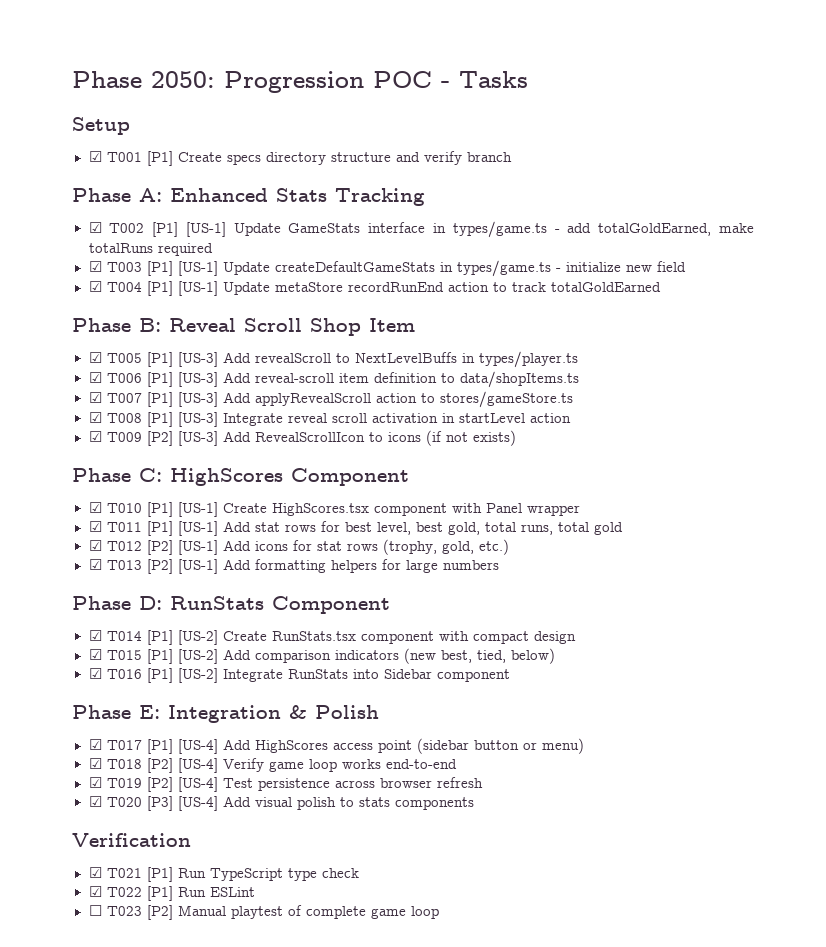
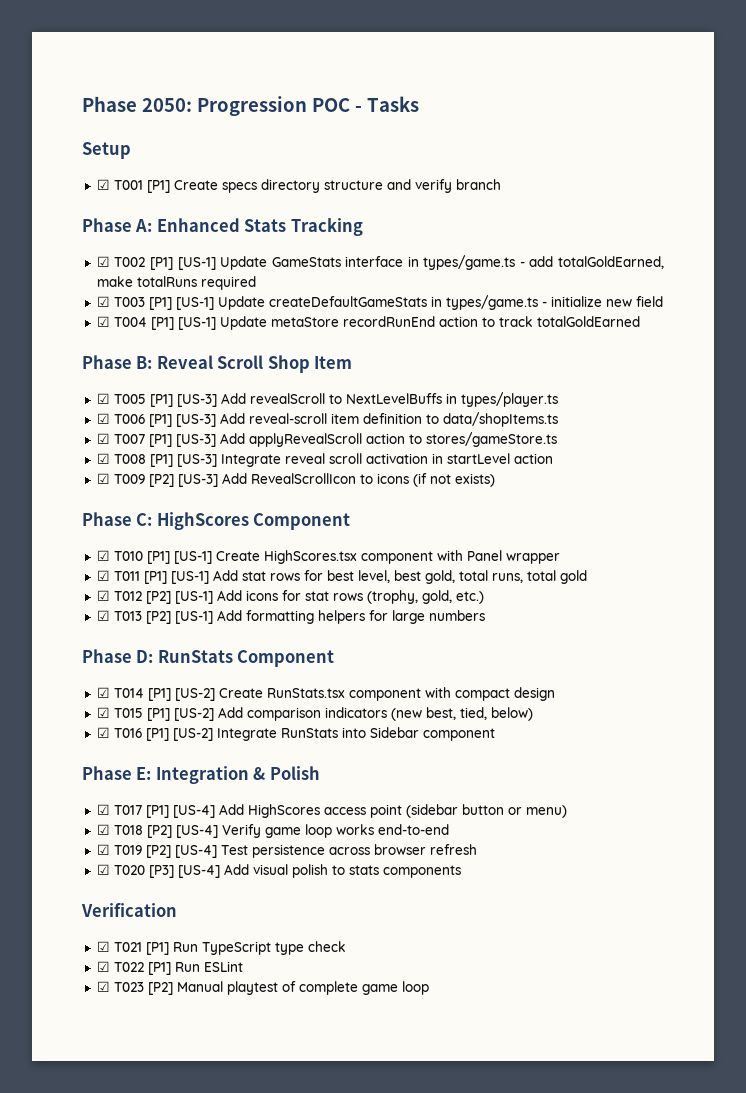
- ☐ T023 [P2] Manual playtest of complete game loop
+ ☑ T023 [P2] Manual playtest of complete game loop

